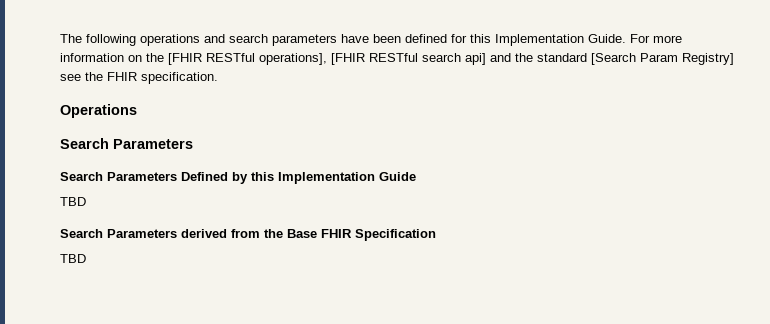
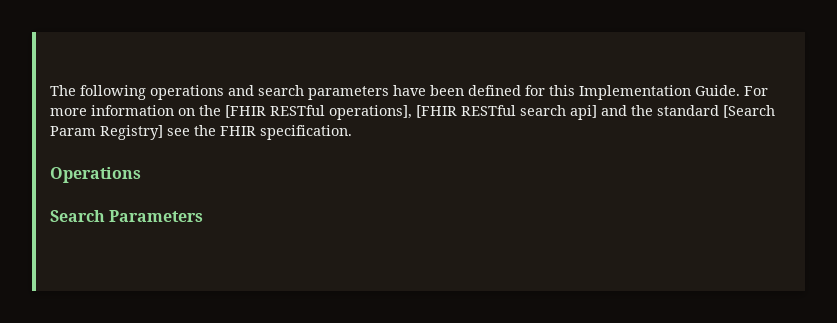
- Search Parameters Defined by this Implementation Guide
- TBD
- Search Parameters derived from the Base FHIR Specification
- TBD

